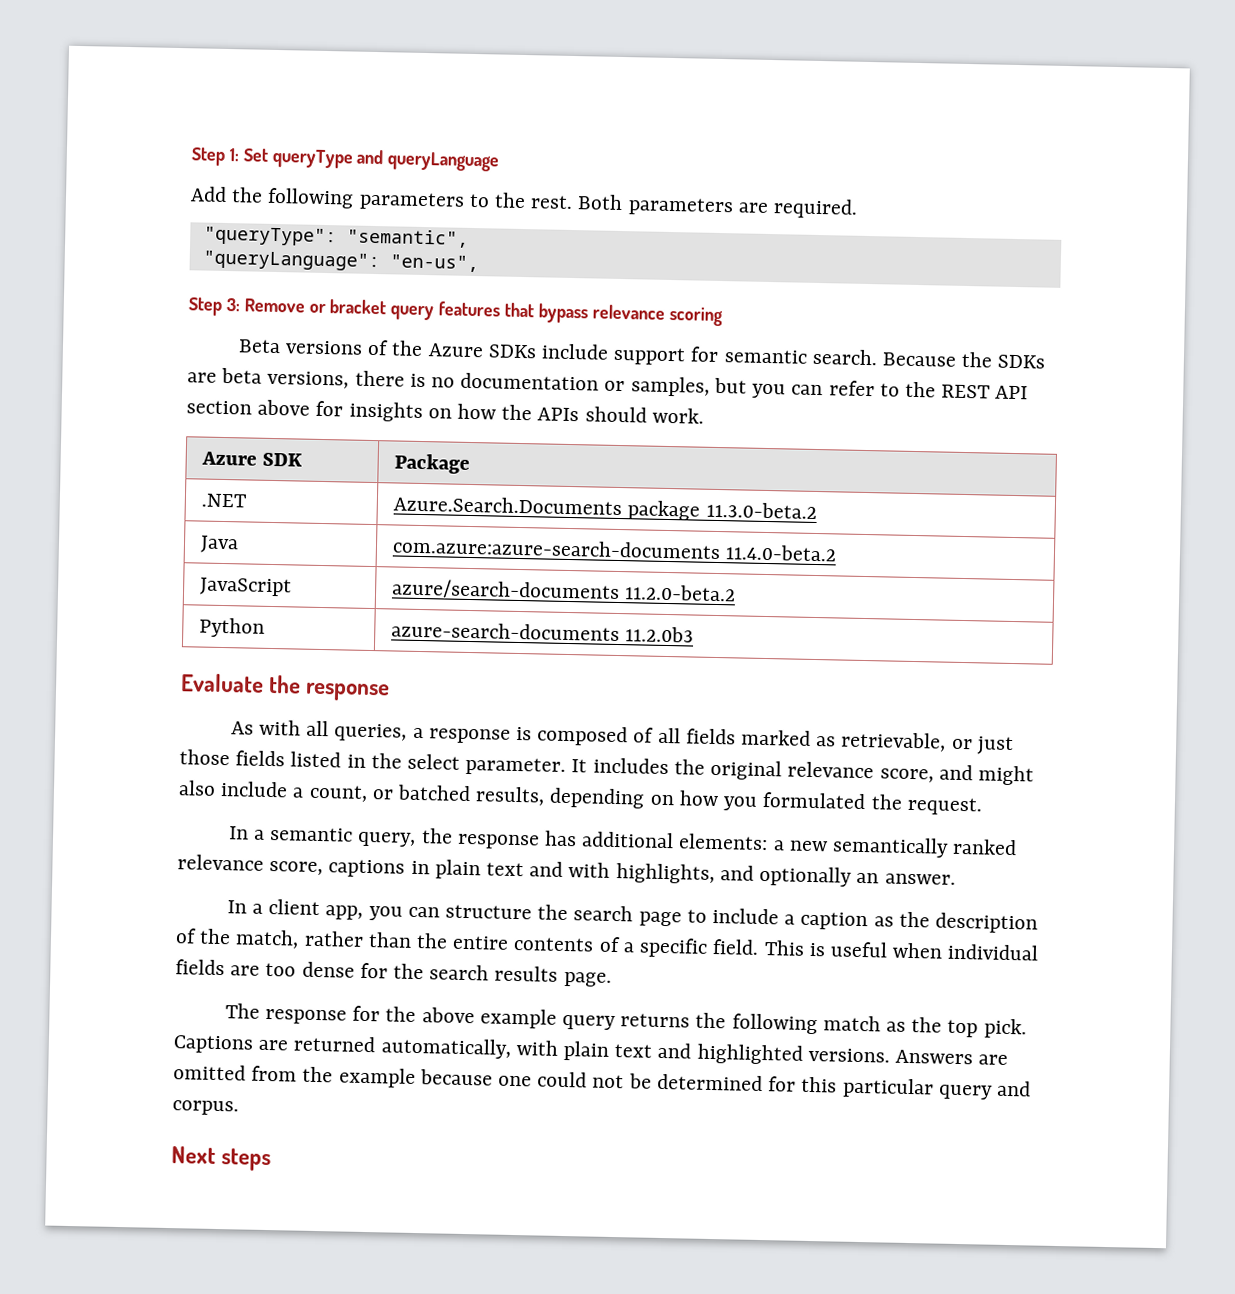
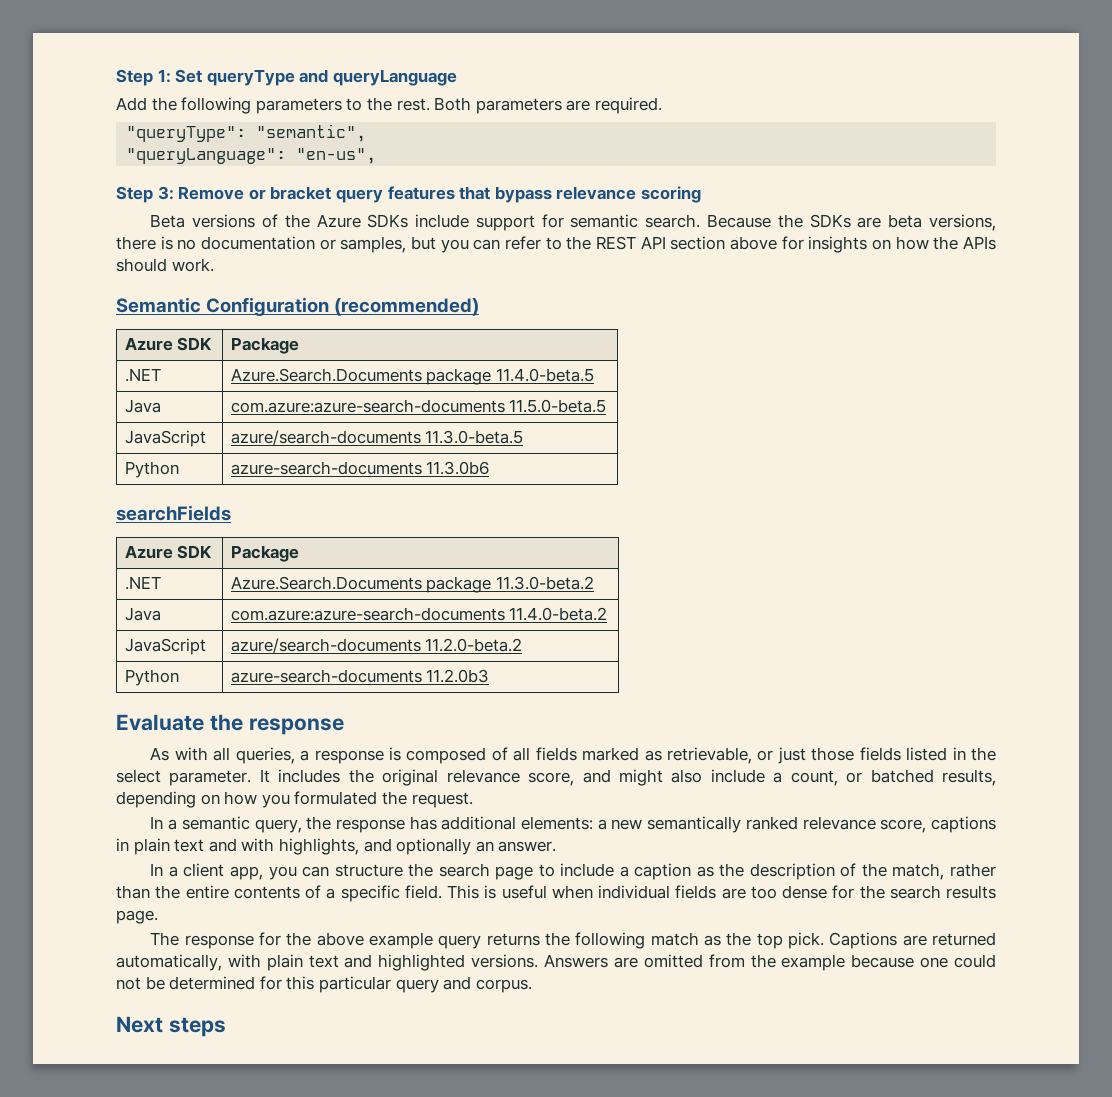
+ Semantic Configuration (recommended)
+ Azure SDK | Package
+ .NET | Azure.Search.Documents package 11.4.0-beta.5
+ Java | com.azure:azure-search-documents 11.5.0-beta.5
+ JavaScript | azure/search-documents 11.3.0-beta.5
+ Python | azure-search-documents 11.3.0b6
+ searchFields

